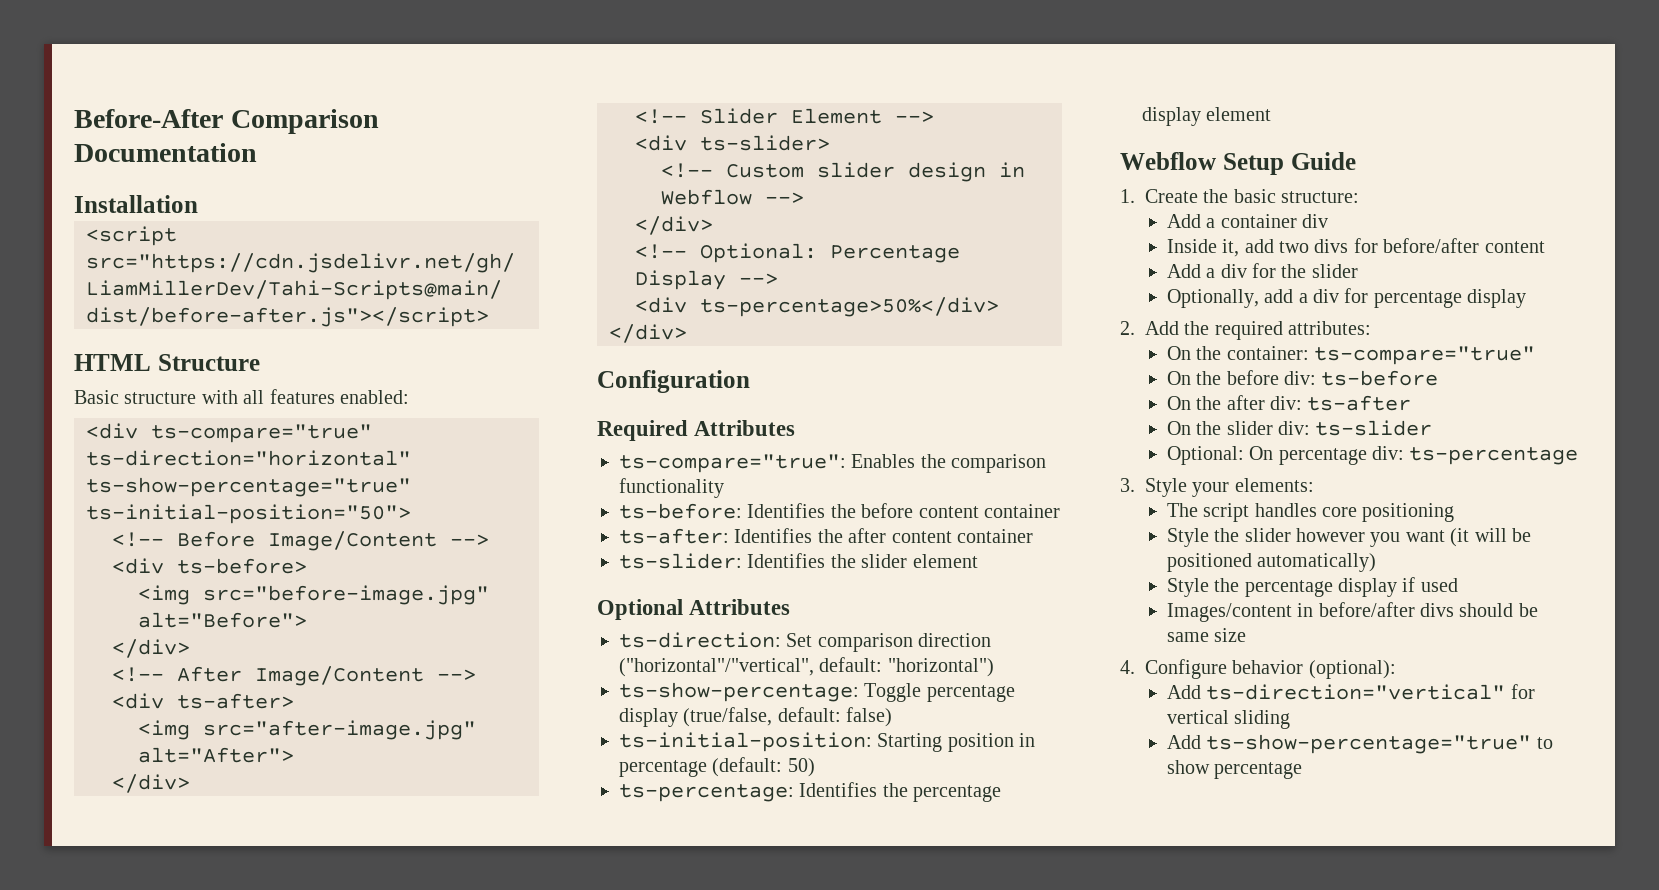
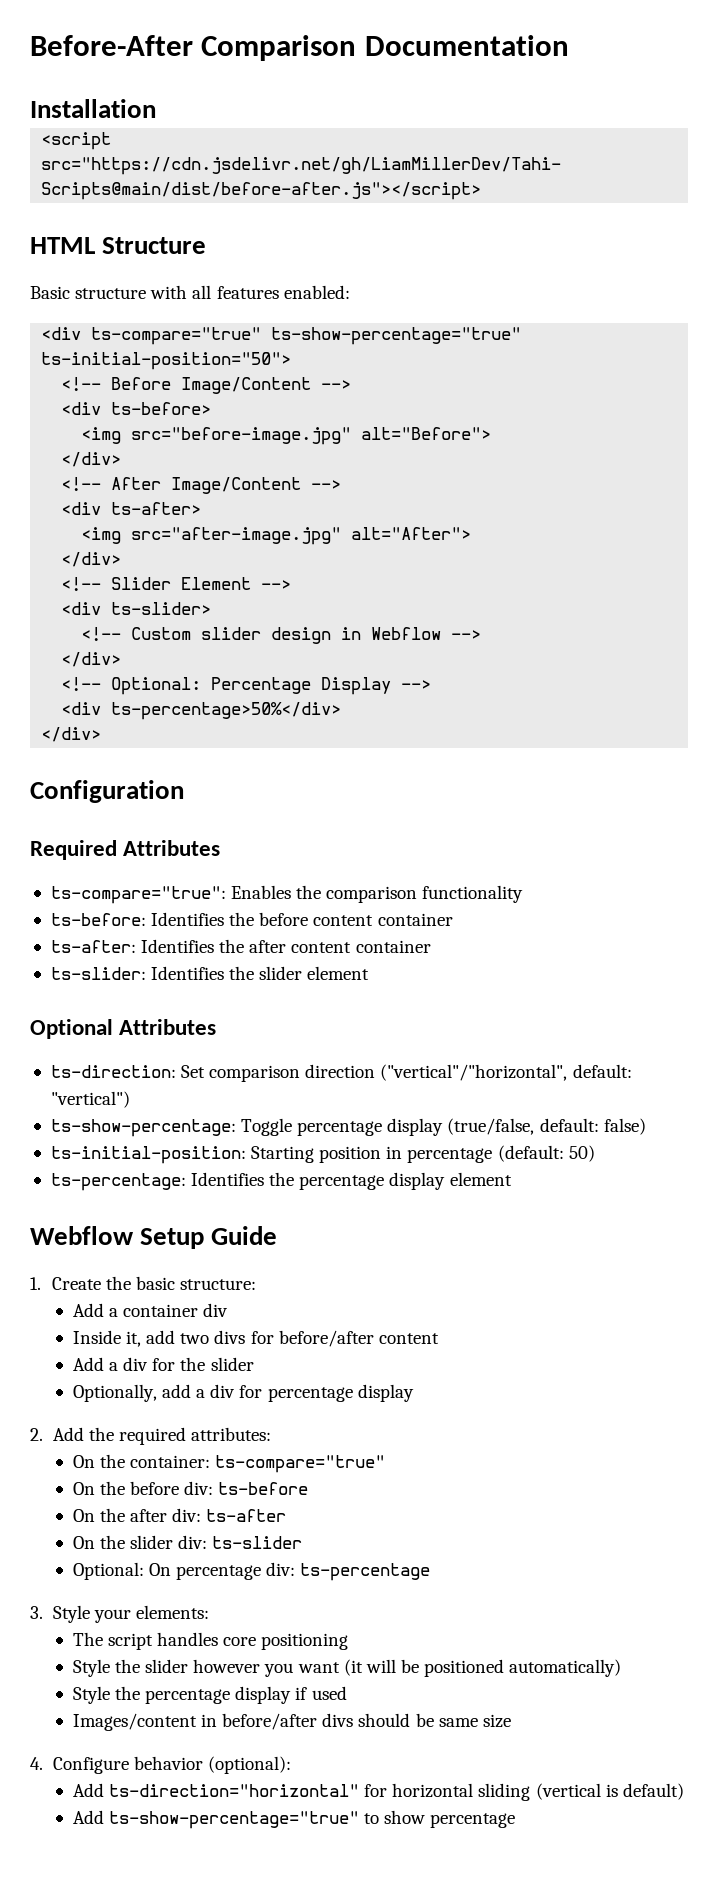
- <div ts-compare="true" ts-direction="horizontal" ts-show-percentage="true" ts-initial-position="50">
+ <div ts-compare="true" ts-show-percentage="true" ts-initial-position="50">
- ts-direction: Set comparison direction ("horizontal"/"vertical", default: "horizontal")
+ ts-direction: Set comparison direction ("vertical"/"horizontal", default: "vertical")
- Add ts-direction="vertical" for vertical sliding
+ Add ts-direction="horizontal" for horizontal sliding (vertical is default)

